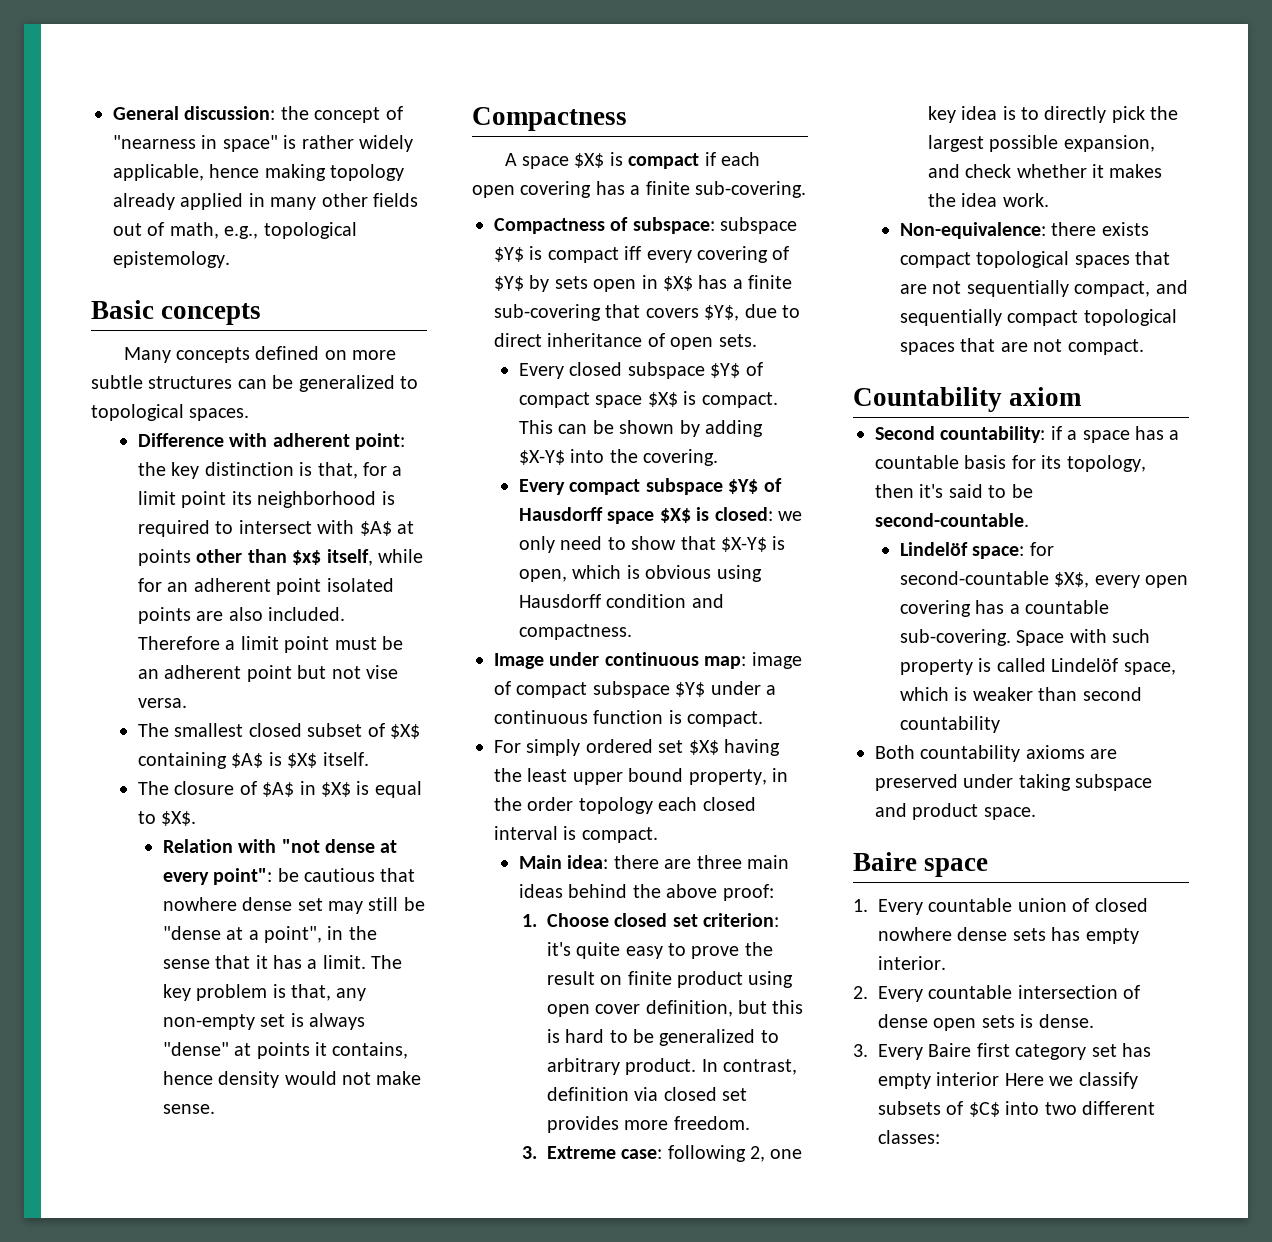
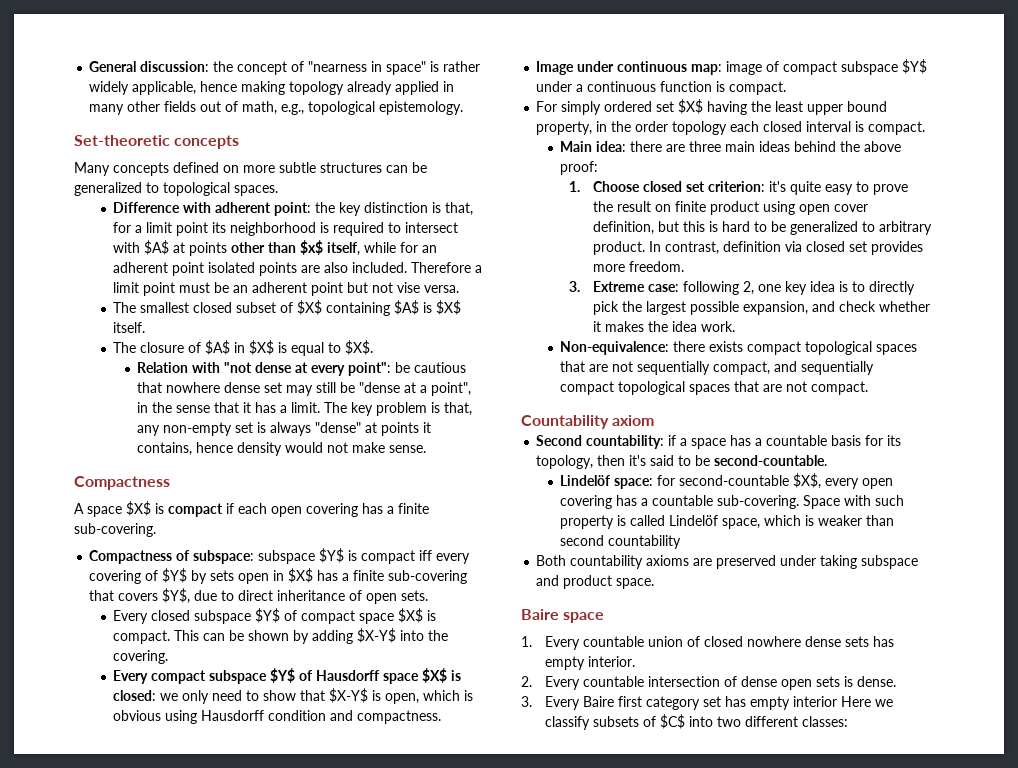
- Basic concepts
+ Set-theoretic concepts

